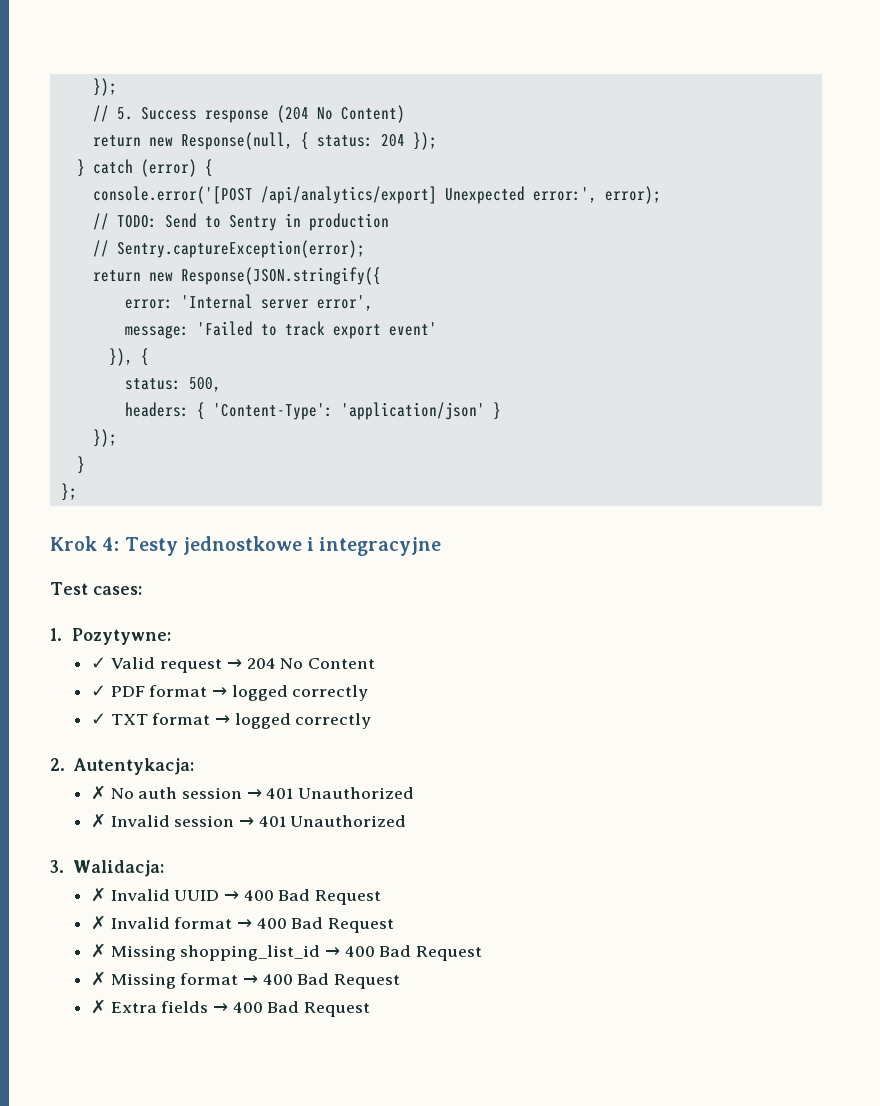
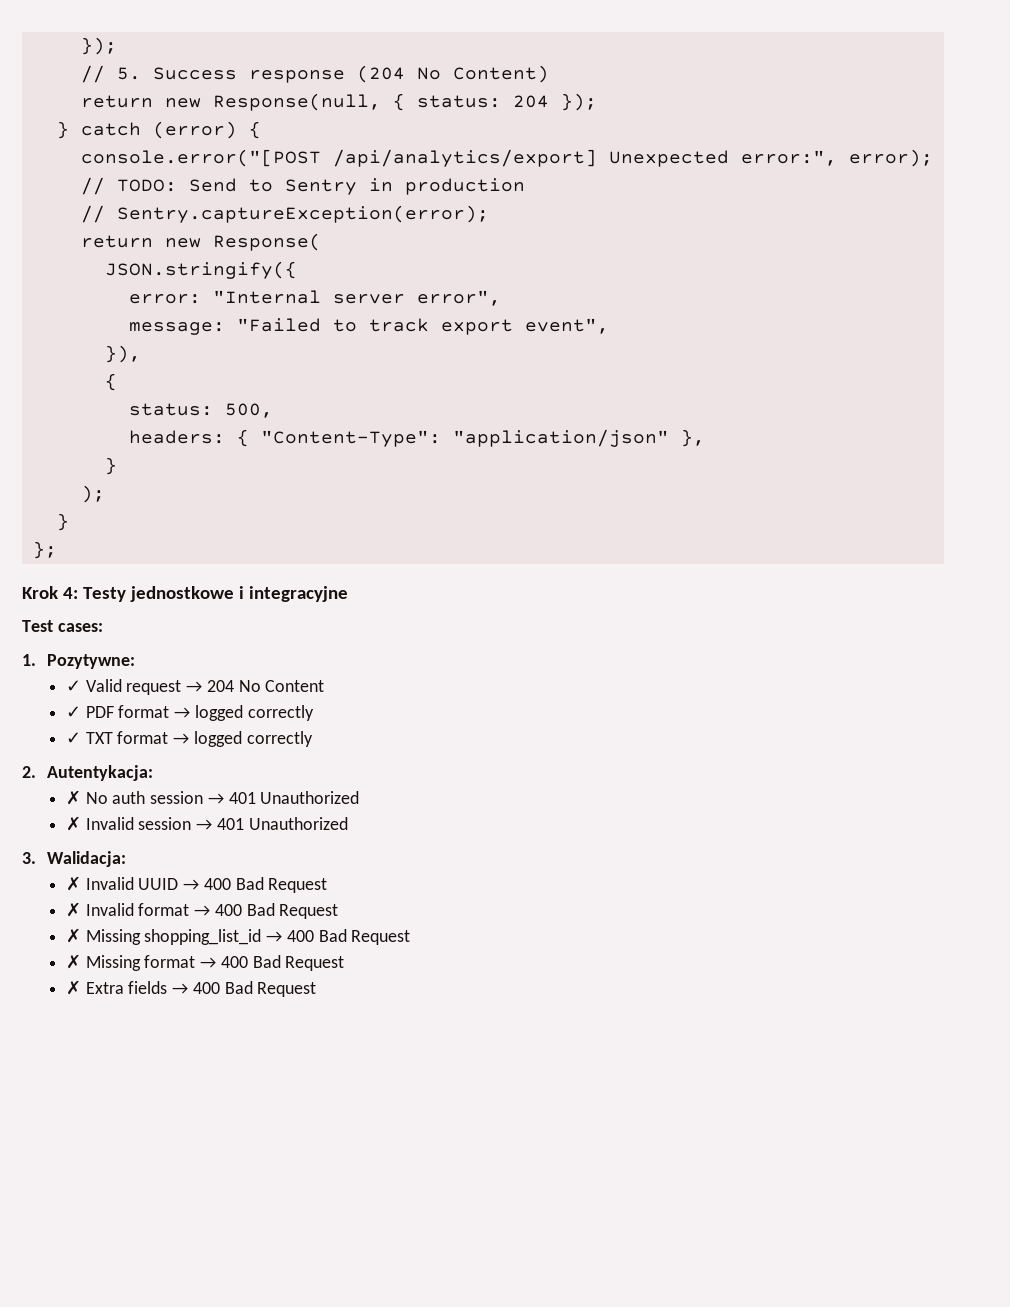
- console.error('[POST /api/analytics/export] Unexpected error:', error);
+ console.error("[POST /api/analytics/export] Unexpected error:", error);
- return new Response(JSON.stringify({
+ return new Response(
+ JSON.stringify({
- error: 'Internal server error',
+ error: "Internal server error",
- message: 'Failed to track export event'
+ message: "Failed to track export event",
- }), {
+ }),
+ {
- headers: { 'Content-Type': 'application/json' }
- });
+ headers: { "Content-Type": "application/json" },
+ }
+ );

